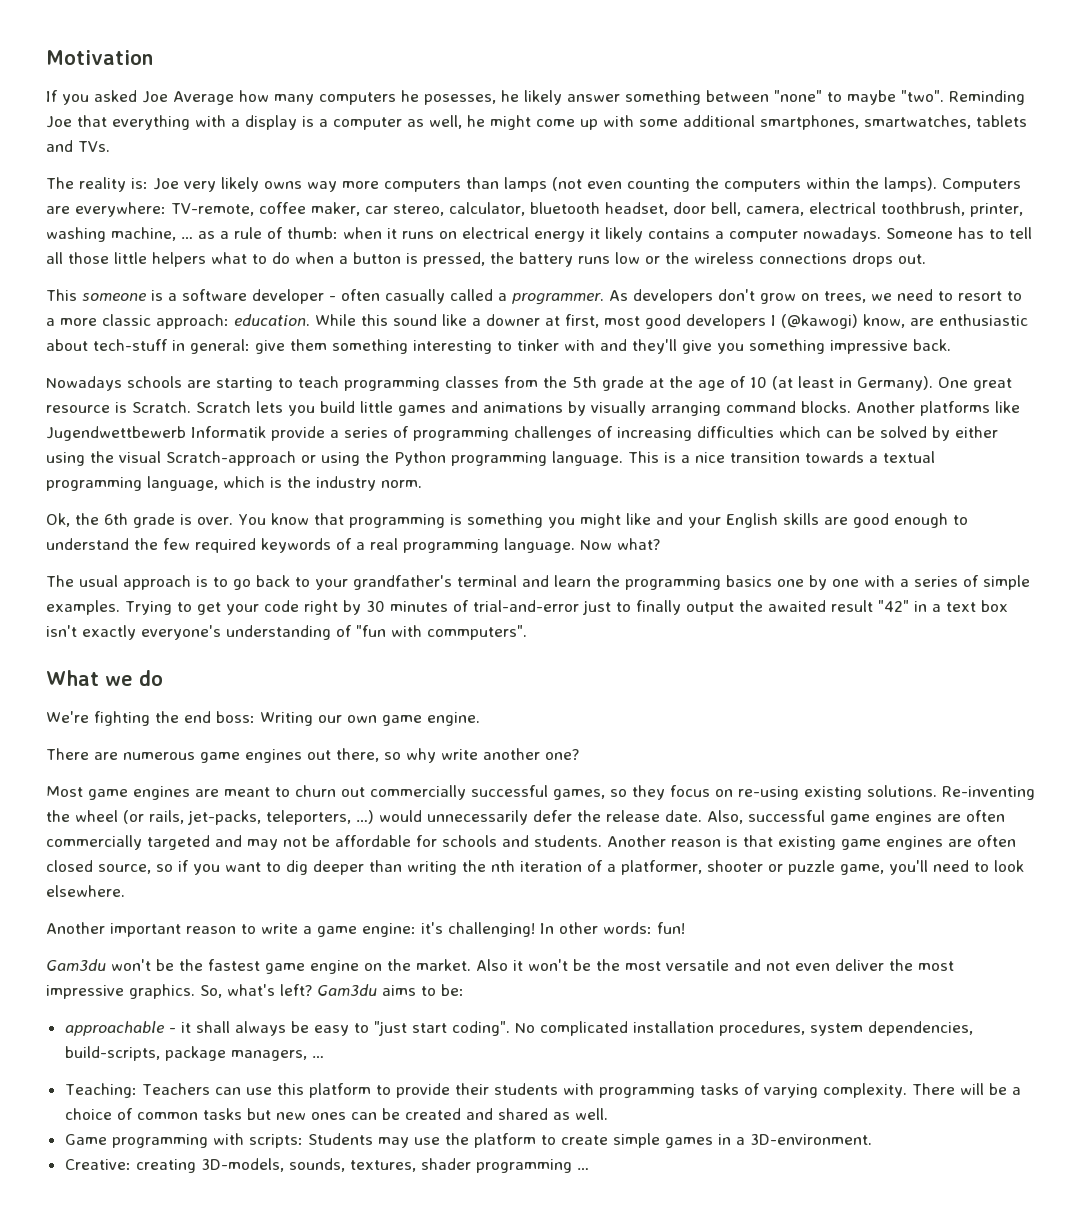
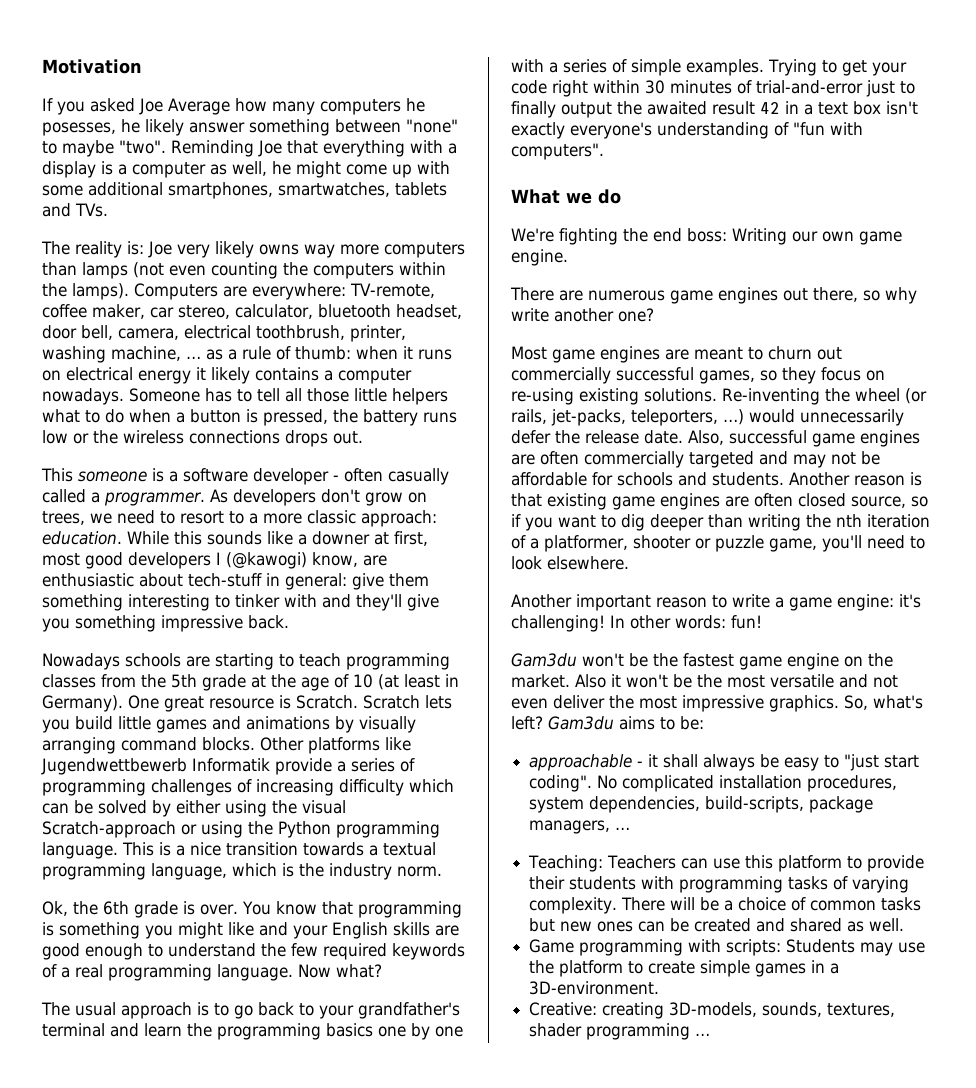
- While this sound like a downer at first, most good developers I (@kawogi) know, are enthusiastic about tech-stuff in general: give them something interesting to tinker with and they'll give you something impressive back.
+ While this sounds like a downer at first, most good developers I (@kawogi) know, are enthusiastic about tech-stuff in general: give them something interesting to tinker with and they'll give you something impressive back.
- Another platforms like Jugendwettbewerb Informatik provide a series of programming challenges of increasing difficulties which can be solved by either using the visual Scratch-approach or using the Python programming language.
+ Other platforms like Jugendwettbewerb Informatik provide a series of programming challenges of increasing difficulty which can be solved by either using the visual Scratch-approach or using the Python programming language.
- Trying to get your code right by 30 minutes of trial-and-error just to finally output the awaited result "42" in a text box isn't exactly everyone's understanding of "fun with commputers".
+ Trying to get your code right within 30 minutes of trial-and-error just to finally output the awaited result 42 in a text box isn't exactly everyone's understanding of "fun with computers".

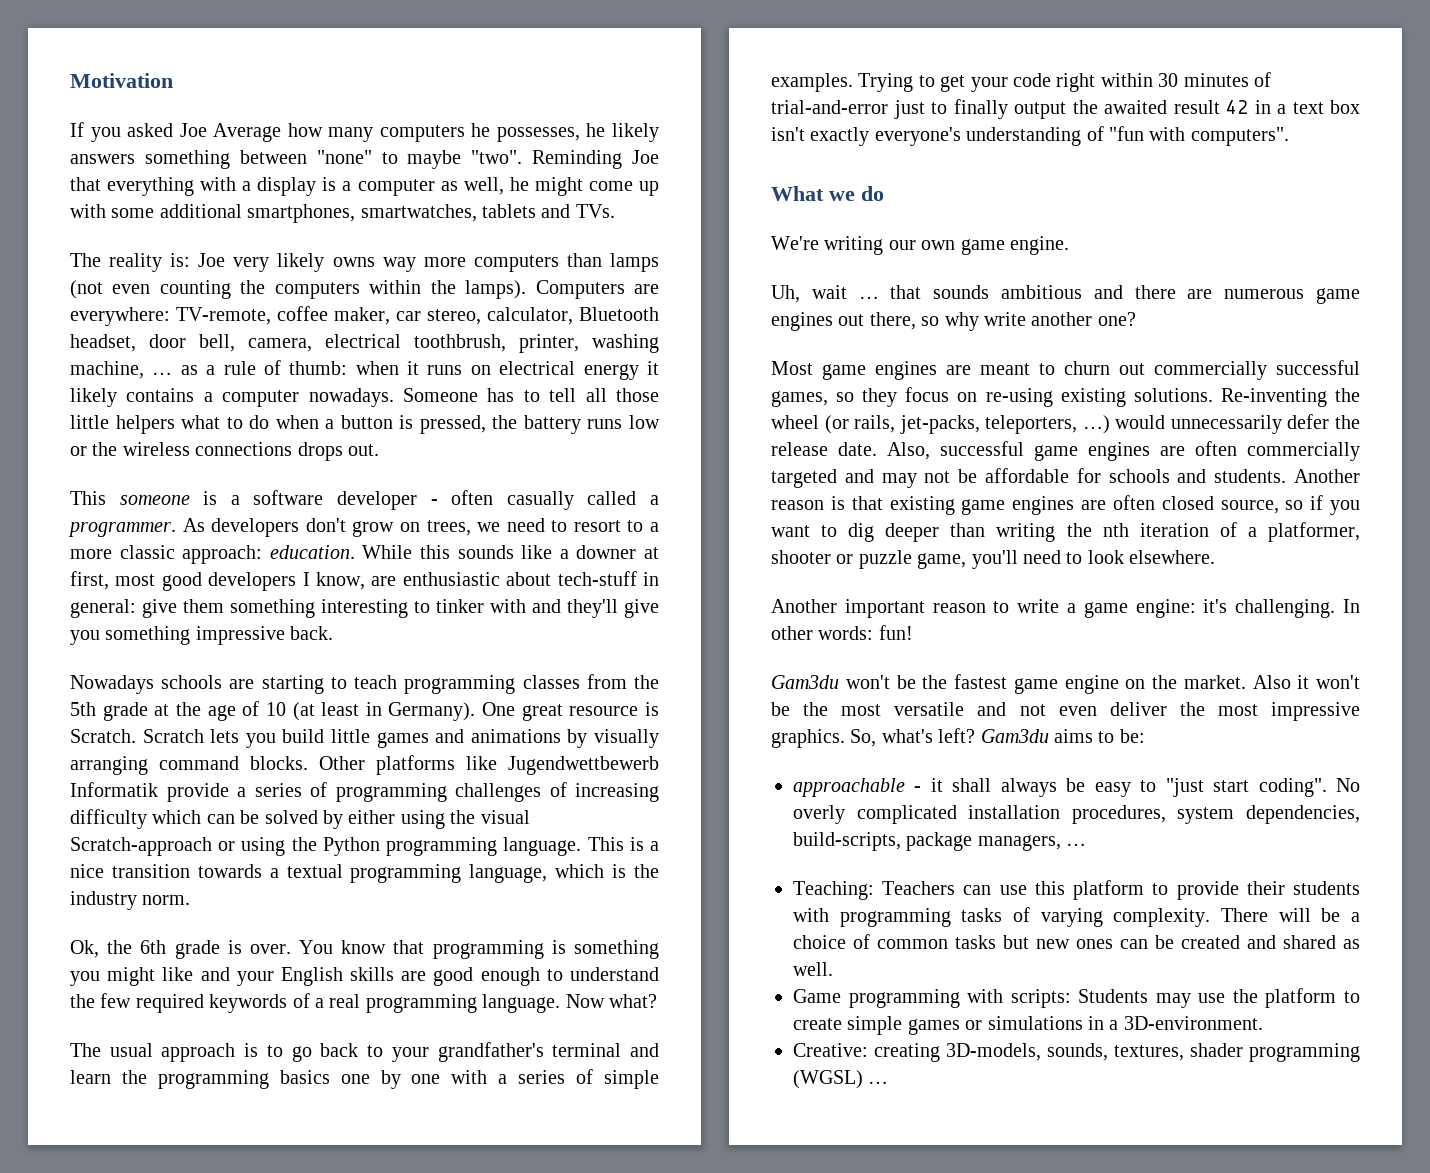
- If you asked Joe Average how many computers he posesses, he likely answer something between "none" to maybe "two".
+ If you asked Joe Average how many computers he possesses, he likely answers something between "none" to maybe "two".
- Computers are everywhere: TV-remote, coffee maker, car stereo, calculator, bluetooth headset, door bell, camera, electrical toothbrush, printer, washing machine, … as a rule of thumb: when it runs on electrical energy it likely contains a computer nowadays.
+ Computers are everywhere: TV-remote, coffee maker, car stereo, calculator, Bluetooth headset, door bell, camera, electrical toothbrush, printer, washing machine, … as a rule of thumb: when it runs on electrical energy it likely contains a computer nowadays.
- While this sounds like a downer at first, most good developers I (@kawogi) know, are enthusiastic about tech-stuff in general: give them something interesting to tinker with and they'll give you something impressive back.
+ While this sounds like a downer at first, most good developers I know, are enthusiastic about tech-stuff in general: give them something interesting to tinker with and they'll give you something impressive back.
- We're fighting the end boss: Writing our own game engine.
+ We're writing our own game engine.
- There are numerous game engines out there, so why write another one?
+ Uh, wait … that sounds ambitious and there are numerous game engines out there, so why write another one?
- Another important reason to write a game engine: it's challenging!
+ Another important reason to write a game engine: it's challenging.
- No complicated installation procedures, system dependencies, build-scripts, package managers, …
+ No overly complicated installation procedures, system dependencies, build-scripts, package managers, …
- Game programming with scripts: Students may use the platform to create simple games in a 3D-environment.
+ Game programming with scripts: Students may use the platform to create simple games or simulations in a 3D-environment.
- Creative: creating 3D-models, sounds, textures, shader programming …
+ Creative: creating 3D-models, sounds, textures, shader programming (WGSL) …

